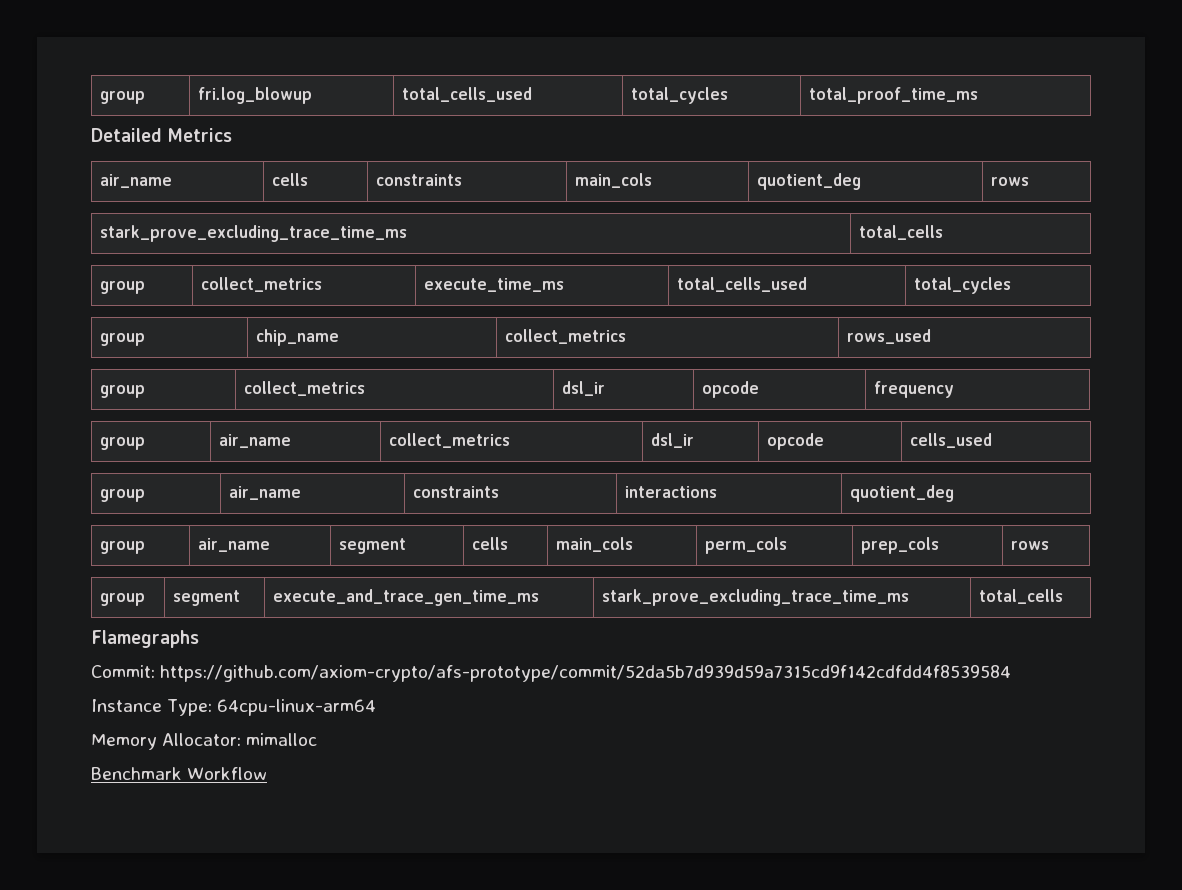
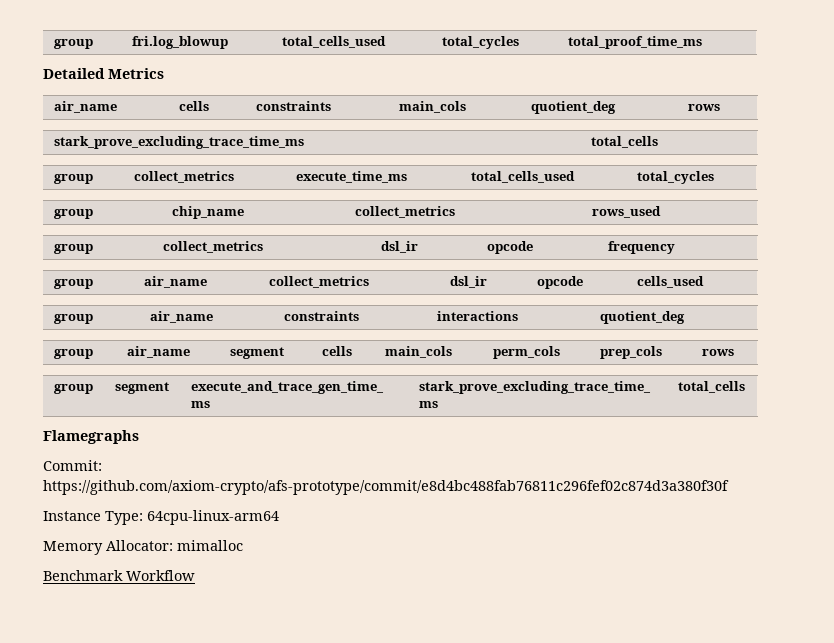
- Commit: https://github.com/axiom-crypto/afs-prototype/commit/52da5b7d939d59a7315cd9f142cdfdd4f8539584
+ Commit: https://github.com/axiom-crypto/afs-prototype/commit/e8d4bc488fab76811c296fef02c874d3a380f30f

